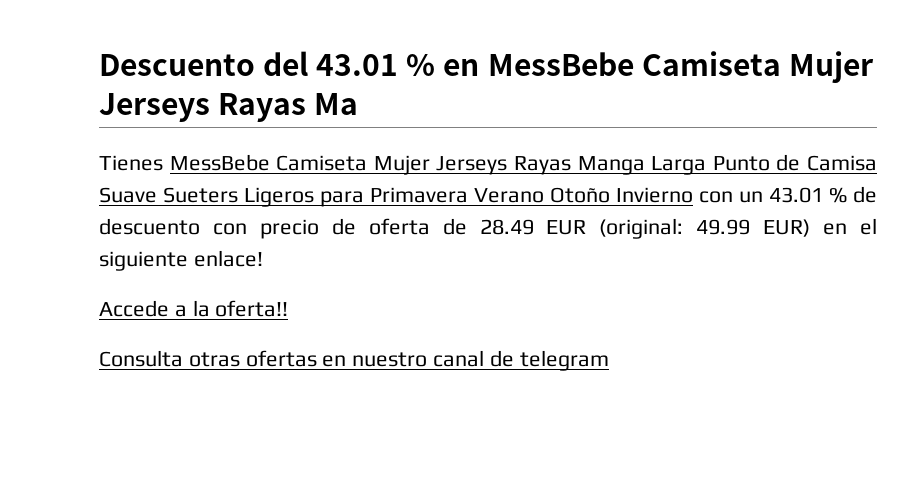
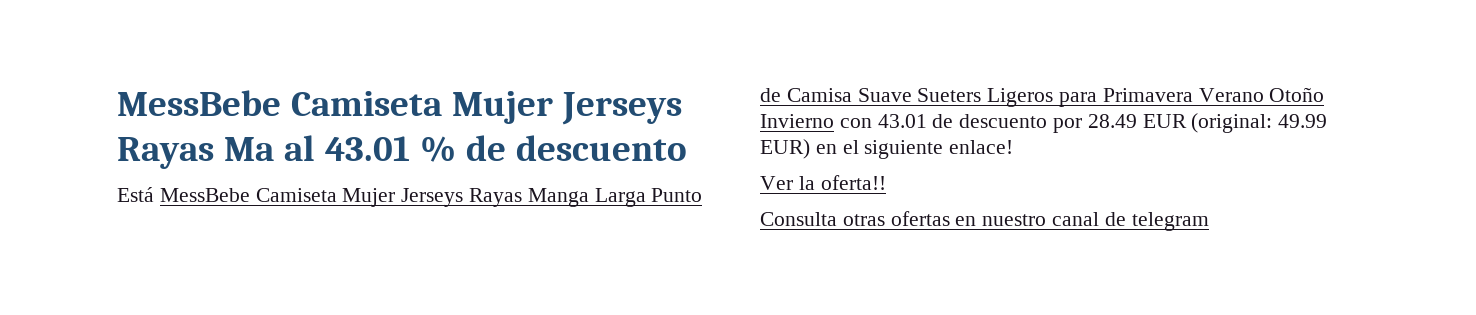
- Descuento del 43.01 % en MessBebe Camiseta Mujer Jerseys Rayas Ma
- Tienes MessBebe Camiseta Mujer Jerseys Rayas Manga Larga Punto de Camisa Suave Sueters Ligeros para Primavera Verano Otoño Invierno con un 43.01 % de descuento con precio de oferta de 28.49 EUR (original: 49.99 EUR) en el siguiente enlace!
+ MessBebe Camiseta Mujer Jerseys Rayas Ma al 43.01 % de descuento
+ Está MessBebe Camiseta Mujer Jerseys Rayas Manga Larga Punto de Camisa Suave Sueters Ligeros para Primavera Verano Otoño Invierno con 43.01 de descuento por 28.49 EUR (original: 49.99 EUR) en el siguiente enlace!
- Accede a la oferta!!
+ Ver la oferta!!

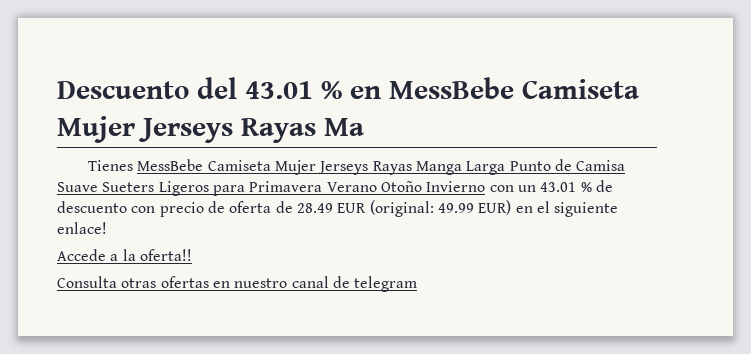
- MessBebe Camiseta Mujer Jerseys Rayas Ma al 43.01 % de descuento
- Está MessBebe Camiseta Mujer Jerseys Rayas Manga Larga Punto de Camisa Suave Sueters Ligeros para Primavera Verano Otoño Invierno con 43.01 de descuento por 28.49 EUR (original: 49.99 EUR) en el siguiente enlace!
+ Descuento del 43.01 % en MessBebe Camiseta Mujer Jerseys Rayas Ma
+ Tienes MessBebe Camiseta Mujer Jerseys Rayas Manga Larga Punto de Camisa Suave Sueters Ligeros para Primavera Verano Otoño Invierno con un 43.01 % de descuento con precio de oferta de 28.49 EUR (original: 49.99 EUR) en el siguiente enlace!
- Ver la oferta!!
+ Accede a la oferta!!

